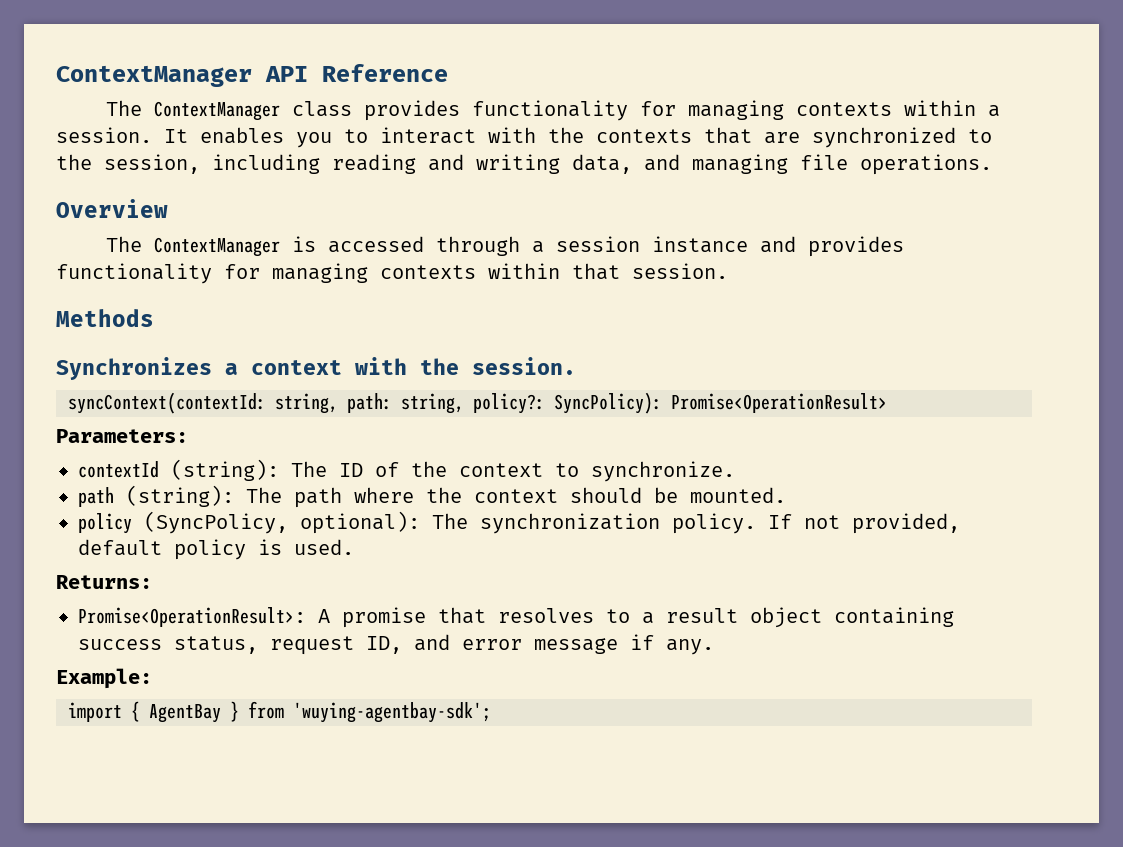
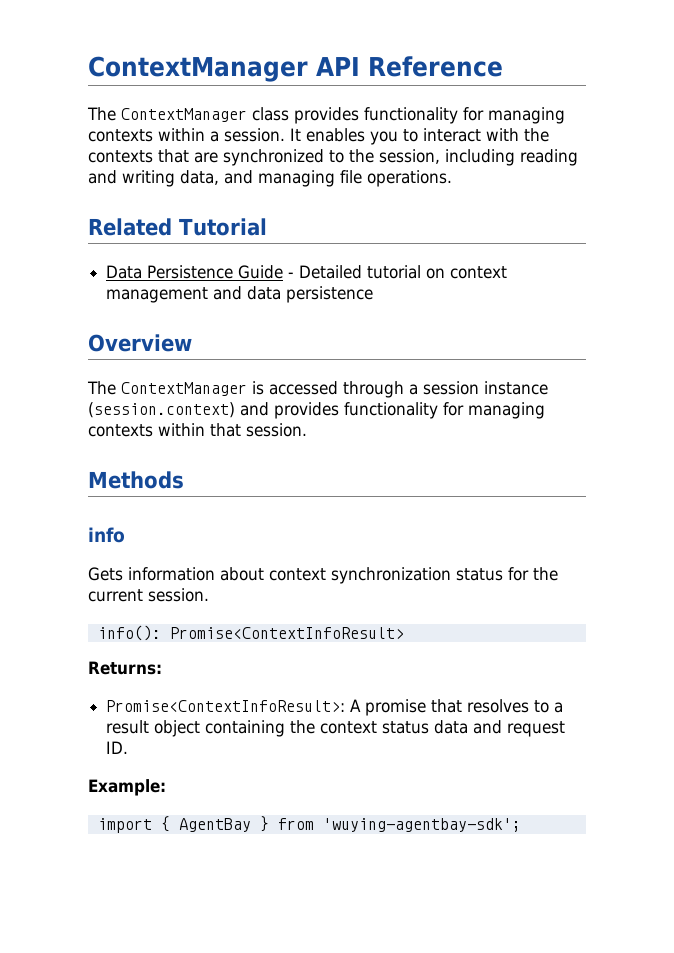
+ Related Tutorial
+ Data Persistence Guide - Detailed tutorial on context management and data persistence
- The ContextManager is accessed through a session instance and provides functionality for managing contexts within that session.
+ The ContextManager is accessed through a session instance (session.context) and provides functionality for managing contexts within that session.
- Synchronizes a context with the session.
- syncContext(contextId: string, path: string, policy?: SyncPolicy): Promise<OperationResult>
- Parameters:
- contextId (string): The ID of the context to synchronize.
- path (string): The path where the context should be mounted.
- policy (SyncPolicy, optional): The synchronization policy. If not provided, default policy is used.
+ info
+ Gets information about context synchronization status for the current session.
+ info(): Promise<ContextInfoResult>
- Promise<OperationResult>: A promise that resolves to a result object containing success status, request ID, and error message if any.
+ Promise<ContextInfoResult>: A promise that resolves to a result object containing the context status data and request ID.

